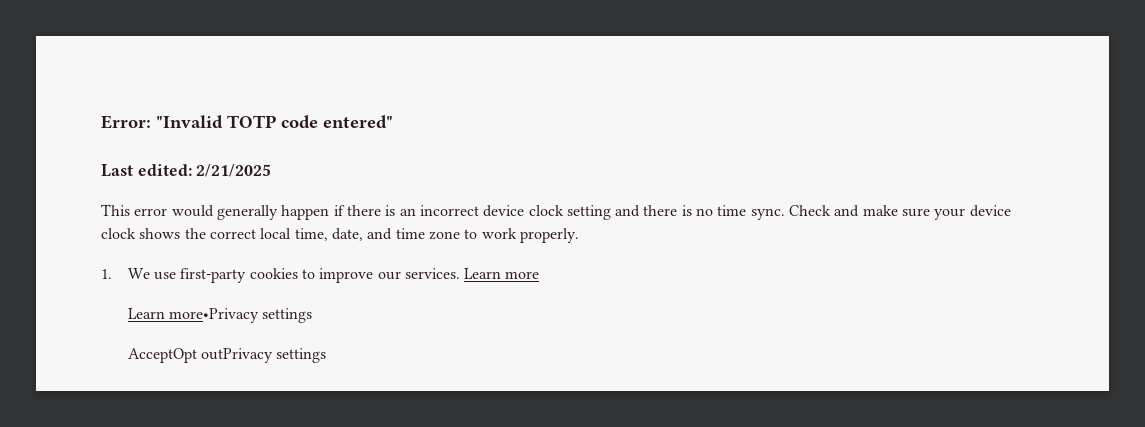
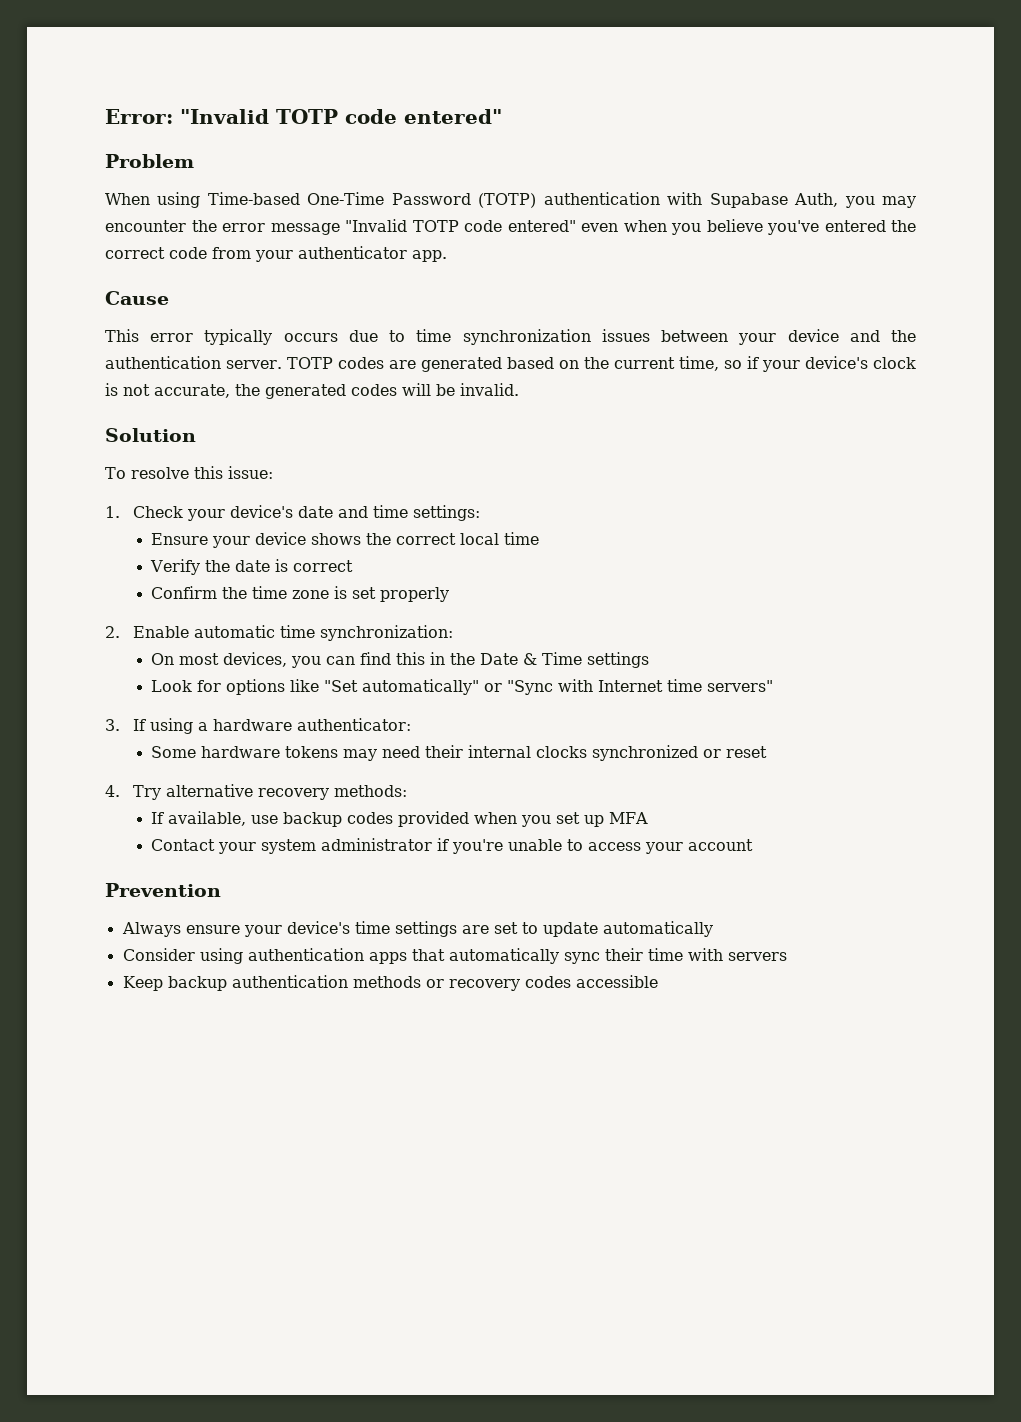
- Last edited: 2/21/2025
- This error would generally happen if there is an incorrect device clock setting and there is no time sync. Check and make sure your device clock shows the correct local time, date, and time zone to work properly.
- 1. We use first-party cookies to improve our services. Learn more
- Learn more•Privacy settings
- AcceptOpt outPrivacy settings
+ Problem
+ When using Time-based One-Time Password (TOTP) authentication with Supabase Auth, you may encounter the error message "Invalid TOTP code entered" even when you believe you've entered the correct code from your authenticator app.
+ Cause
+ This error typically occurs due to time synchronization issues between your device and the authentication server. TOTP codes are generated based on the current time, so if your device's clock is not accurate, the generated codes will be invalid.
+ Solution
+ To resolve this issue:
+ 1. Check your device's date and time settings:
+ Ensure your device shows the correct local time
+ Verify the date is correct
+ Confirm the time zone is set properly
+ 2. Enable automatic time synchronization:
+ On most devices, you can find this in the Date & Time settings
+ Look for options like "Set automatically" or "Sync with Internet time servers"
+ 3. If using a hardware authenticator:
+ Some hardware tokens may need their internal clocks synchronized or reset
+ 4. Try alternative recovery methods:
+ If available, use backup codes provided when you set up MFA
+ Contact your system administrator if you're unable to access your account
+ Prevention
+ Always ensure your device's time settings are set to update automatically
+ Consider using authentication apps that automatically sync their time with servers
+ Keep backup authentication methods or recovery codes accessible

